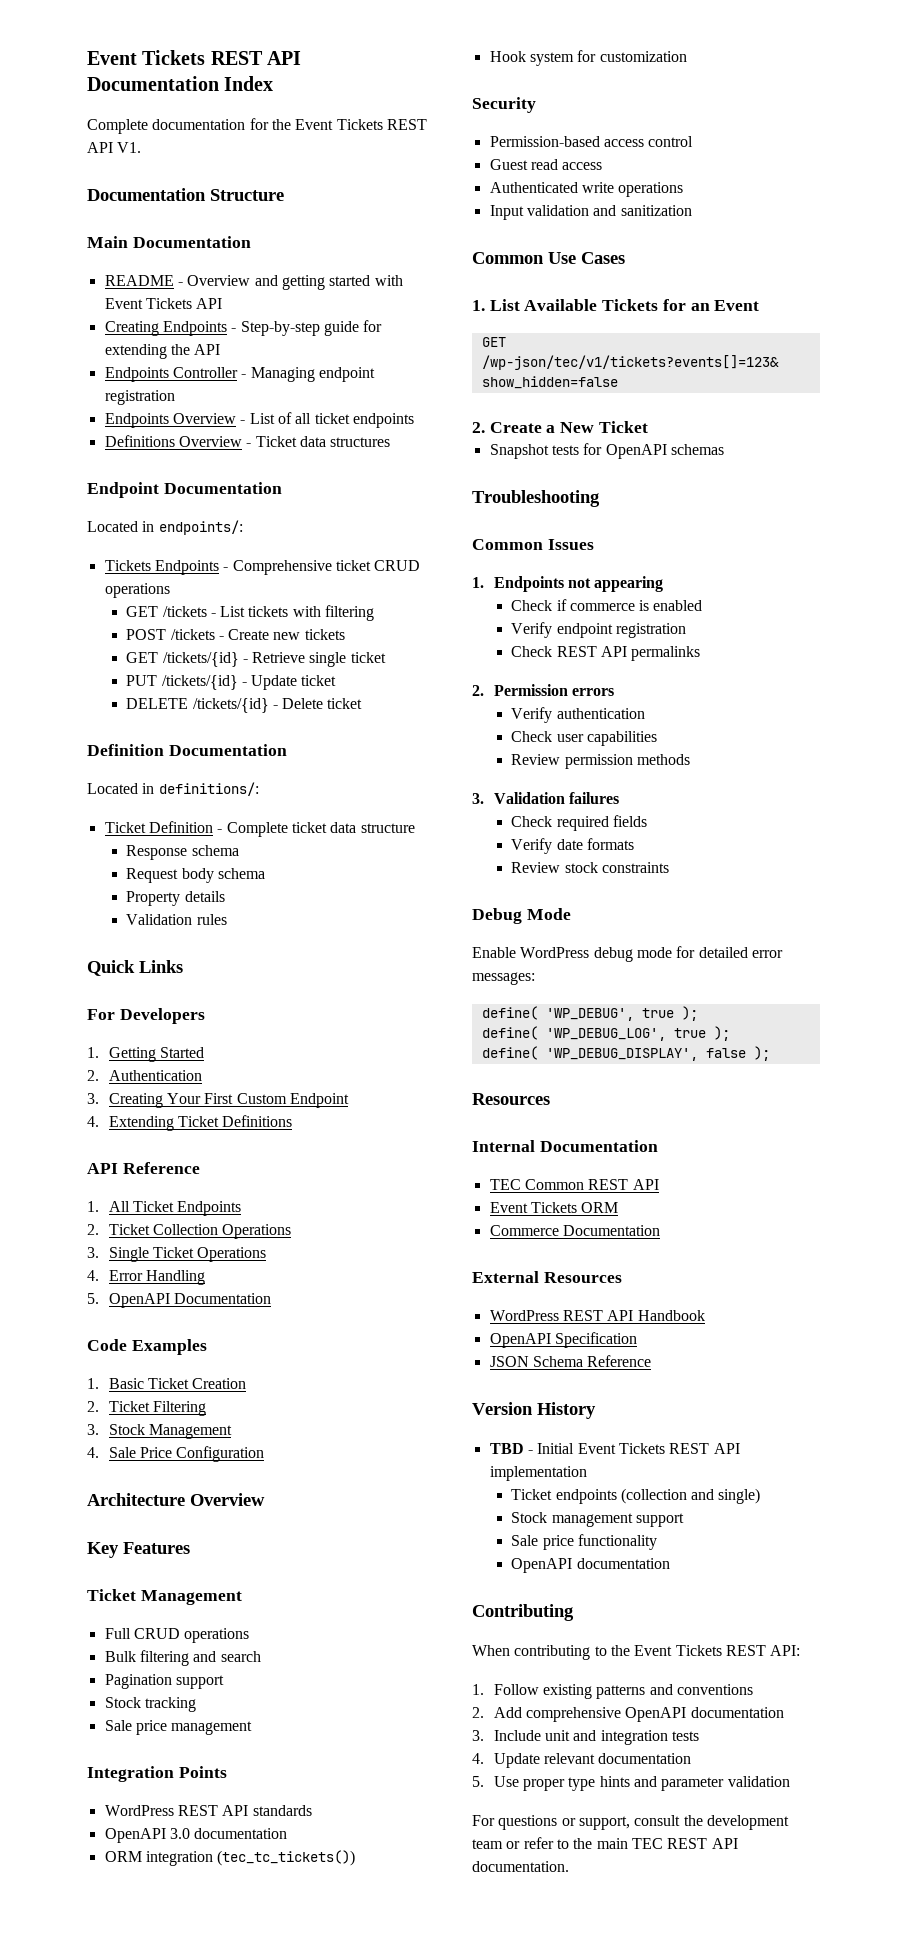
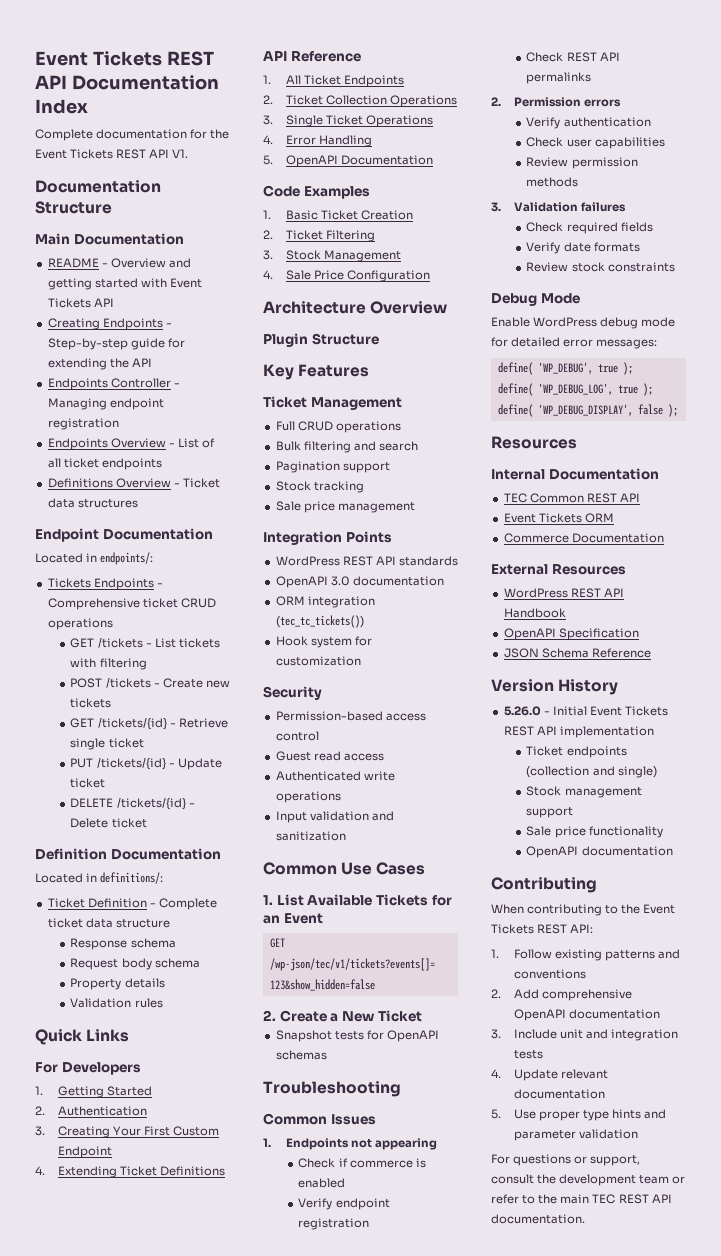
+ Plugin Structure
- TBD - Initial Event Tickets REST API implementation
+ 5.26.0 - Initial Event Tickets REST API implementation

